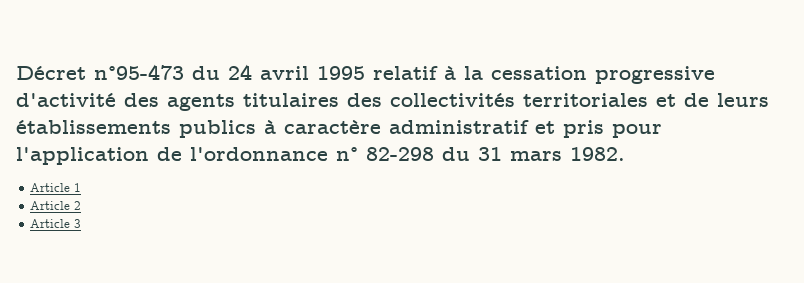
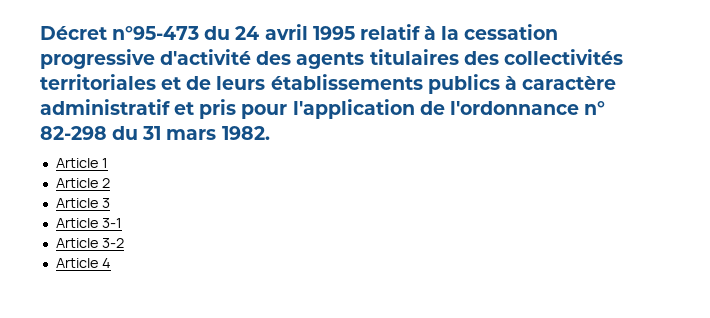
+ Article 3-1
+ Article 3-2
+ Article 4

